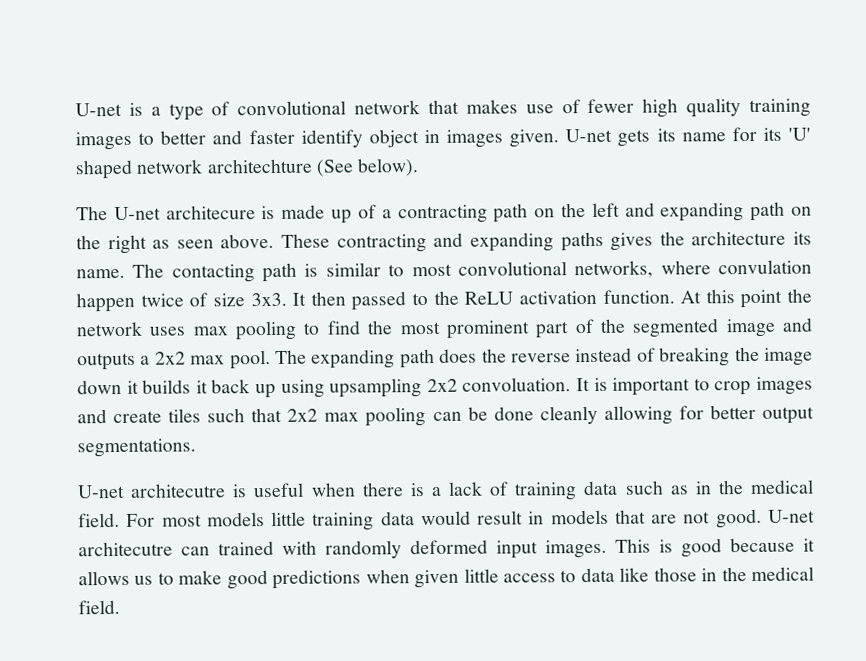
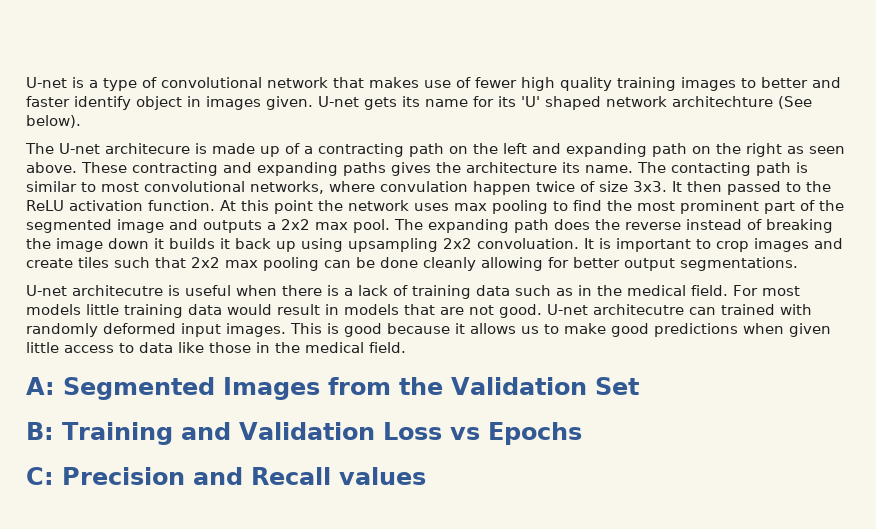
+ A: Segmented Images from the Validation Set
+ B: Training and Validation Loss vs Epochs
+ C: Precision and Recall values

